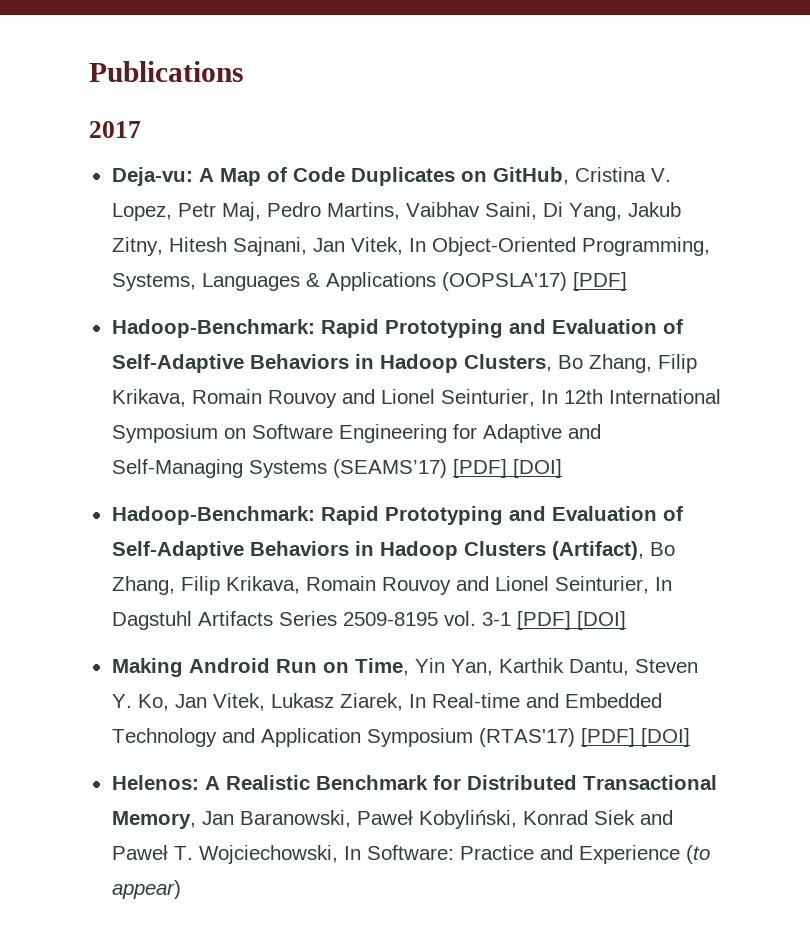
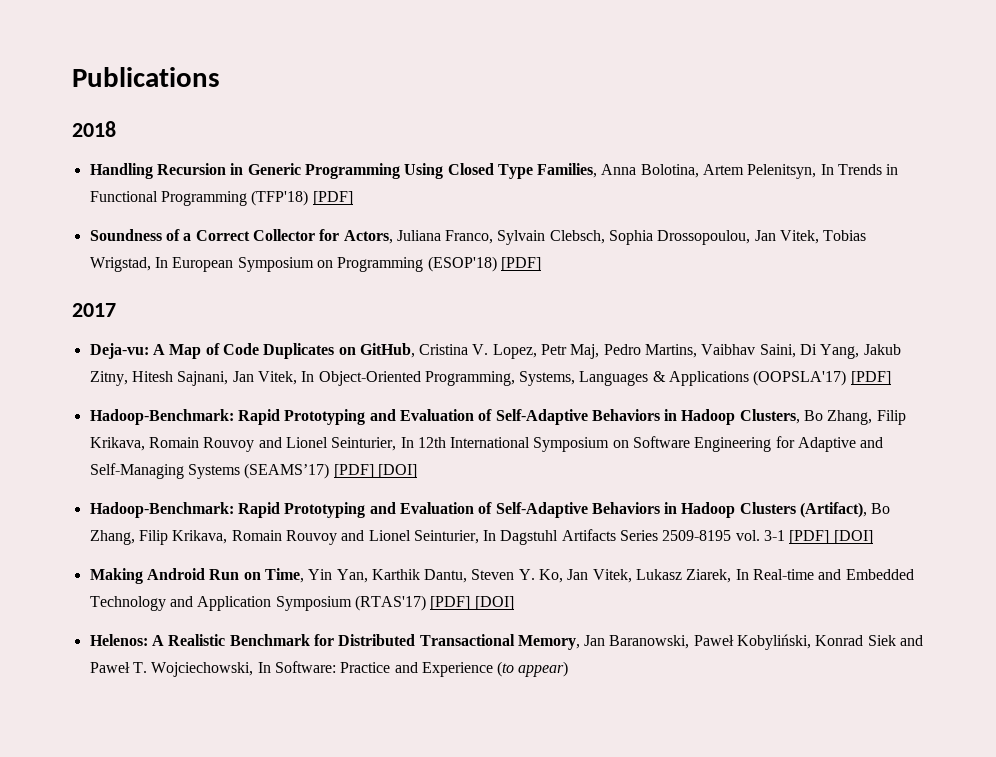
+ 2018
+ Handling Recursion in Generic Programming Using Closed Type Families, Anna Bolotina, Artem Pelenitsyn, In Trends in Functional Programming (TFP'18) [PDF]
+ Soundness of a Correct Collector for Actors, Juliana Franco, Sylvain Clebsch, Sophia Drossopoulou, Jan Vitek, Tobias Wrigstad, In European Symposium on Programming (ESOP'18) [PDF]

